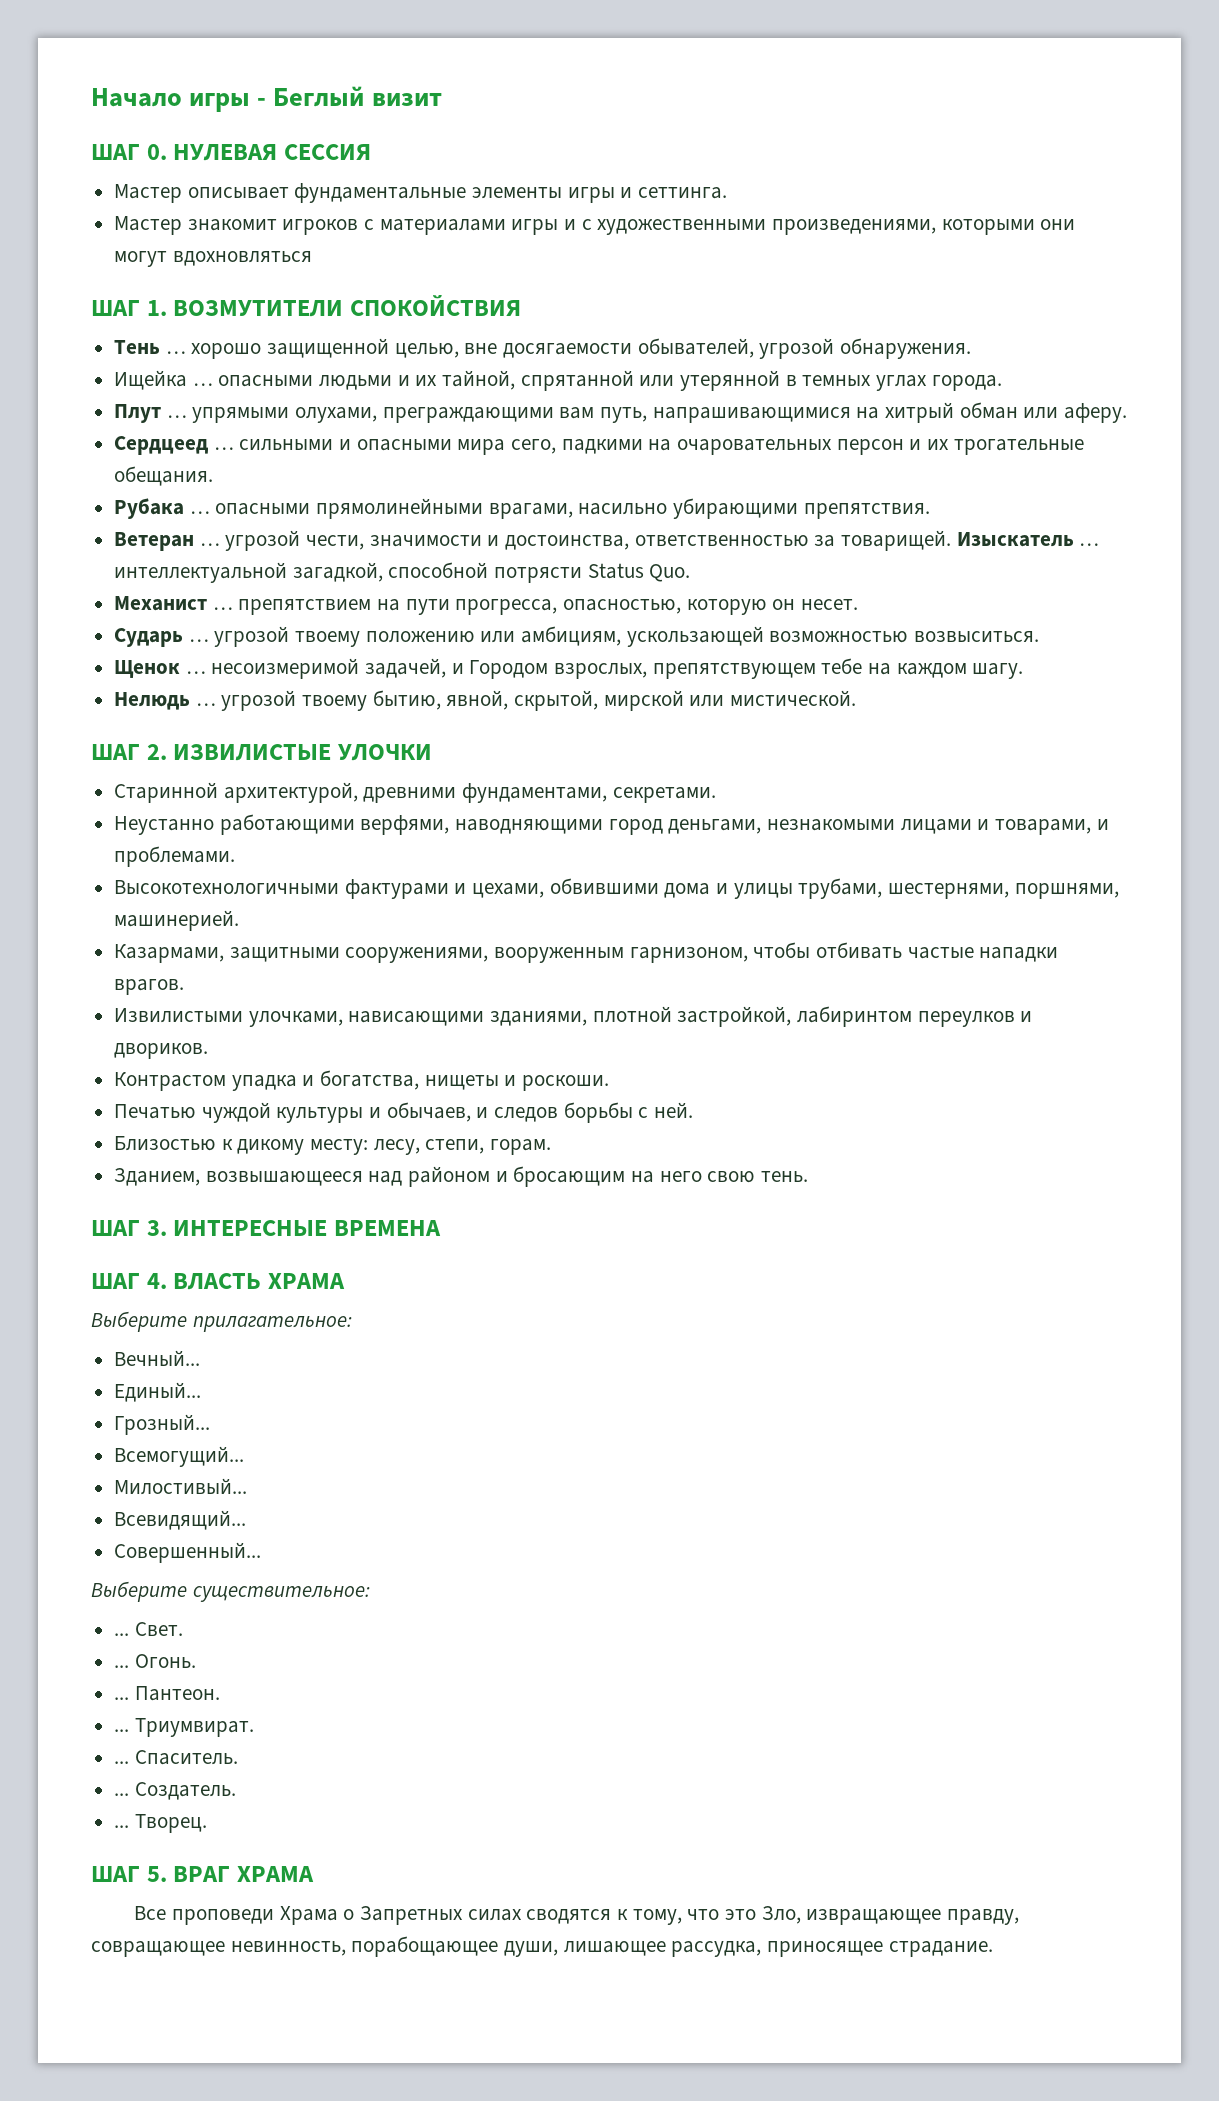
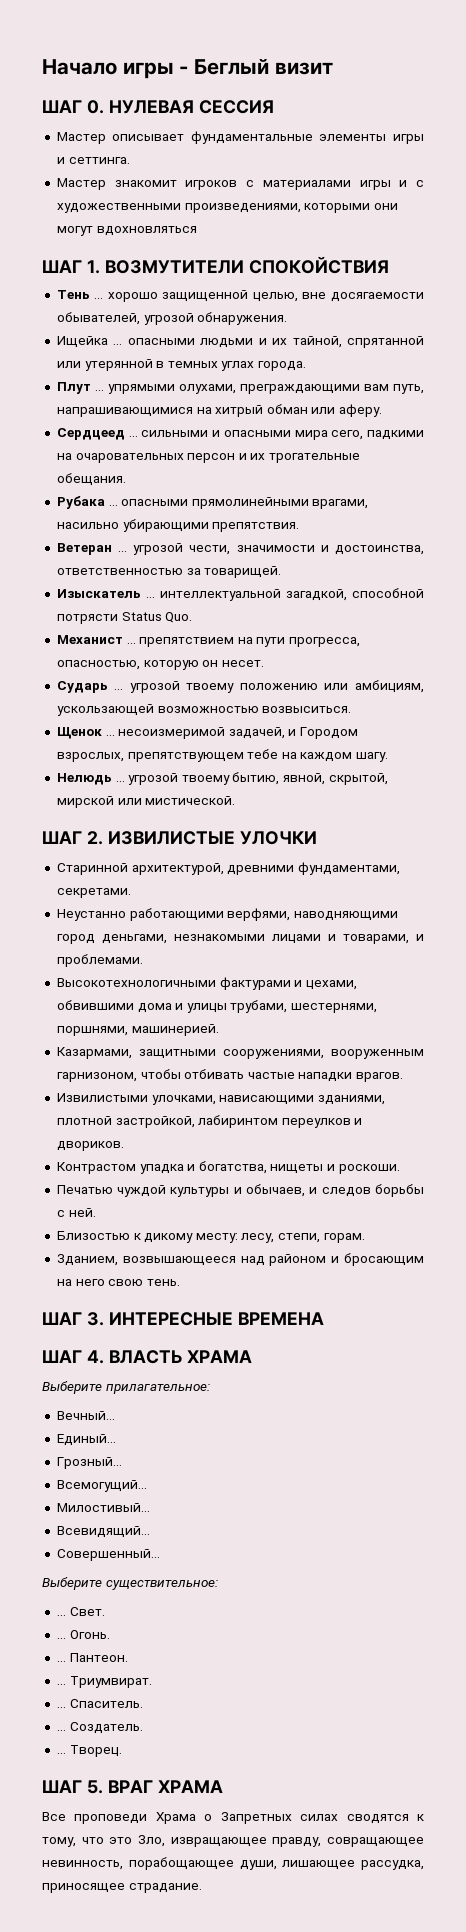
- Ветеран … угрозой чести, значимости и достоинства, ответственностью за товарищей. Изыскатель … интеллектуальной загадкой, способной потрясти Status Quo.
+ Ветеран … угрозой чести, значимости и достоинства, ответственностью за товарищей.
+ Изыскатель … интеллектуальной загадкой, способной потрясти Status Quo.

